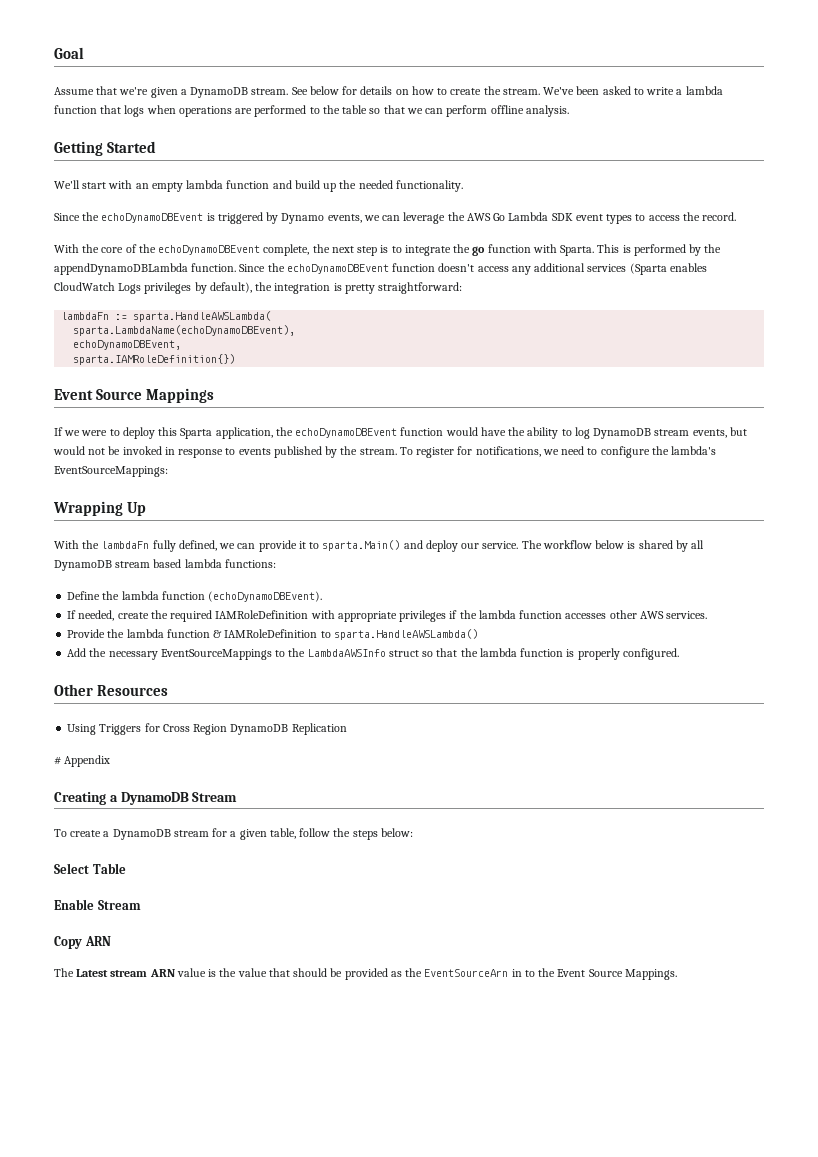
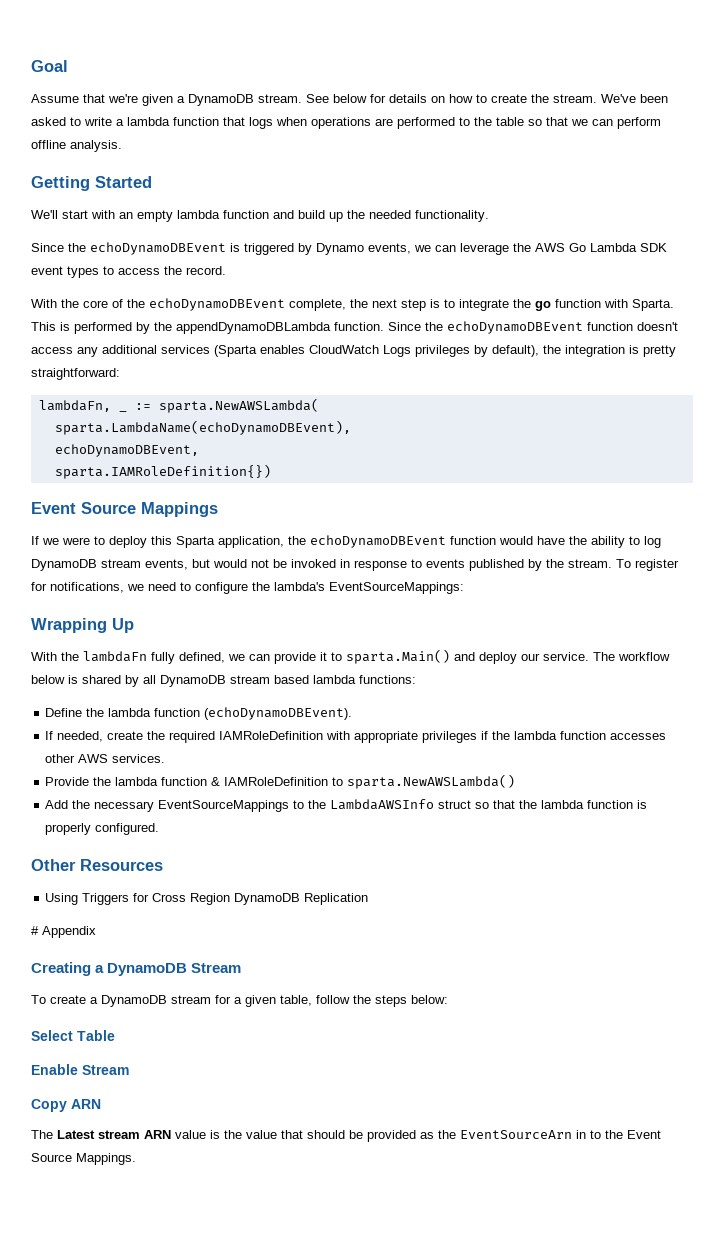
- lambdaFn := sparta.HandleAWSLambda(
+ lambdaFn, _ := sparta.NewAWSLambda(
- Provide the lambda function & IAMRoleDefinition to sparta.HandleAWSLambda()
+ Provide the lambda function & IAMRoleDefinition to sparta.NewAWSLambda()

